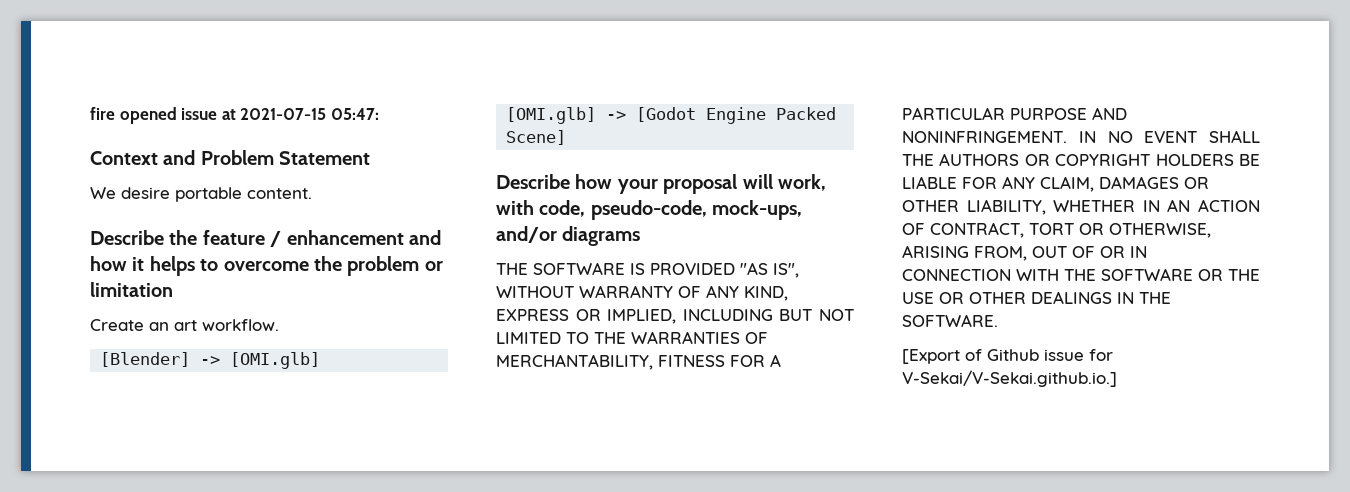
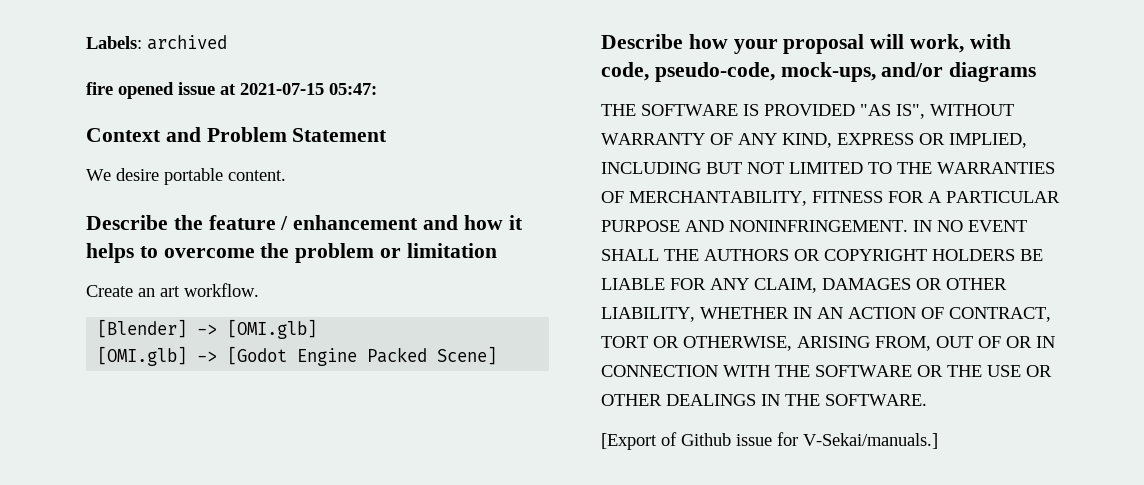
+ Labels: archived
- [Export of Github issue for V-Sekai/V-Sekai.github.io.]
+ [Export of Github issue for V-Sekai/manuals.]

